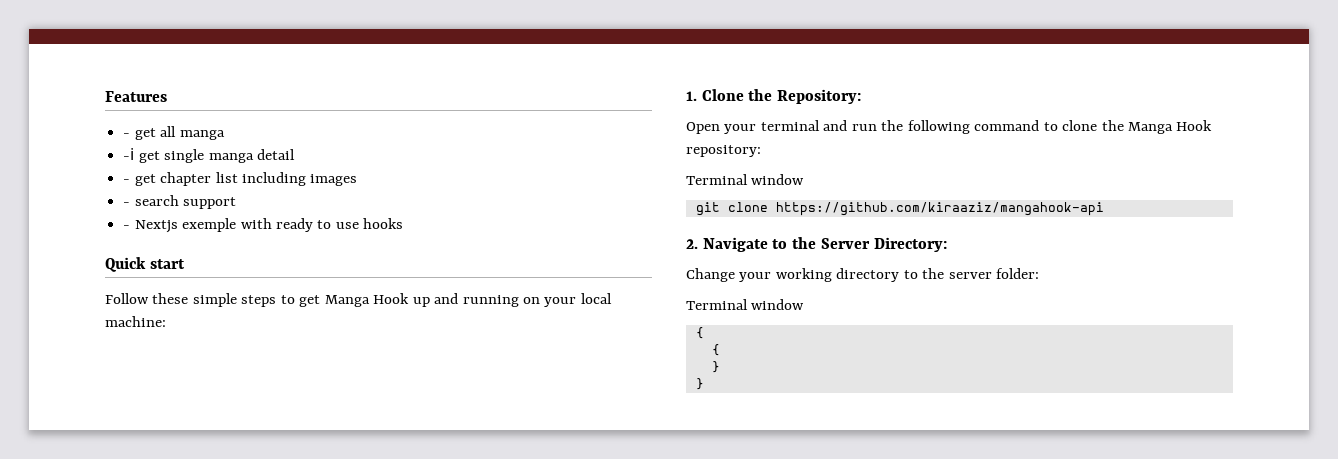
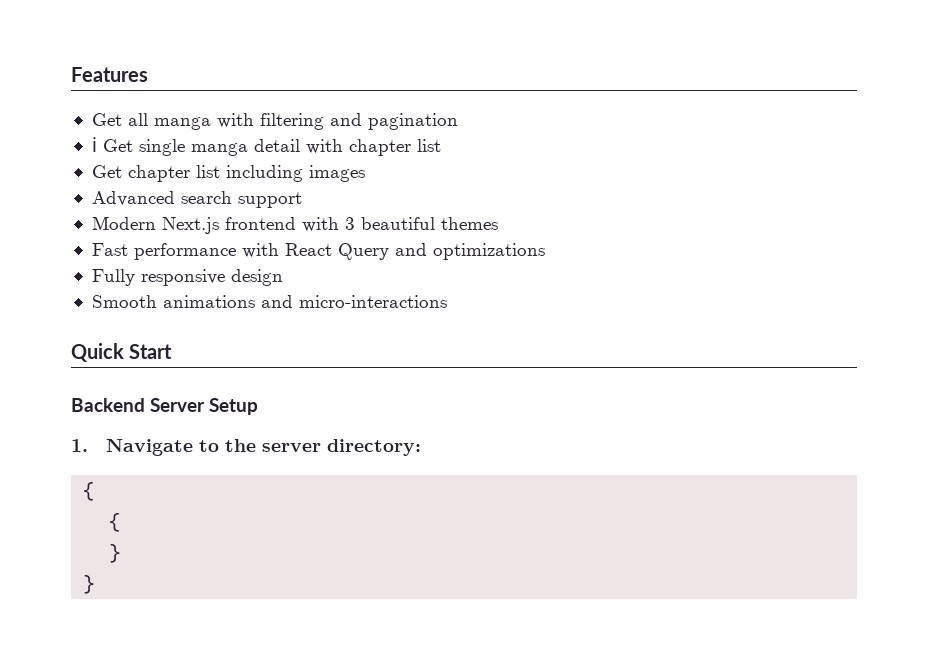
- - get all manga
- -ℹ get single manga detail
- - get chapter list including images
+ Get all manga with filtering and pagination
+ ℹ Get single manga detail with chapter list
+ Get chapter list including images
- - search support
+ Advanced search support
- - Nextjs exemple with ready to use hooks
- Quick start
- Follow these simple steps to get Manga Hook up and running on your local machine:
- 1. Clone the Repository:
- Open your terminal and run the following command to clone the Manga Hook repository:
- Terminal window
- git clone https://github.com/kiraaziz/mangahook-api
- 2. Navigate to the Server Directory:
- Change your working directory to the server folder:
- Terminal window
+ Modern Next.js frontend with 3 beautiful themes
+ Fast performance with React Query and optimizations
+ Fully responsive design
+ Smooth animations and micro-interactions
+ Quick Start
+ Backend Server Setup
+ 1. Navigate to the server directory:

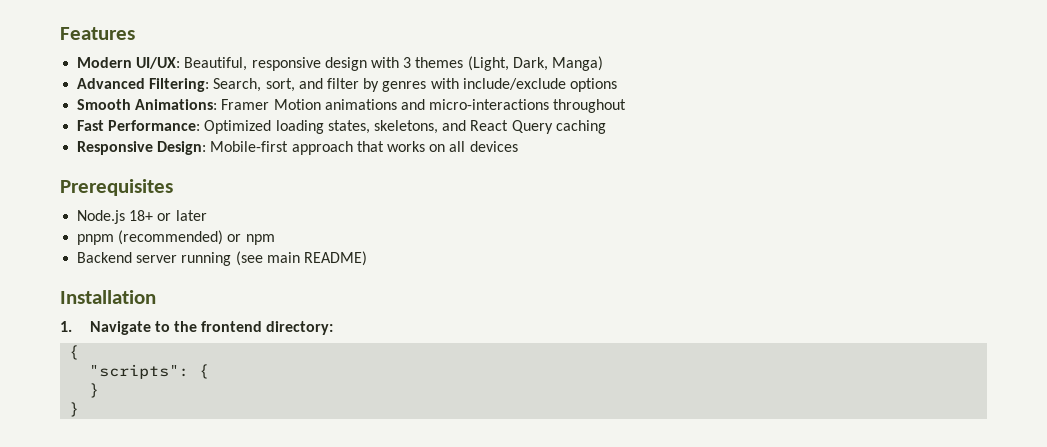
- Get all manga with filtering and pagination
- ℹ Get single manga detail with chapter list
- Get chapter list including images
- Advanced search support
- Modern Next.js frontend with 3 beautiful themes
- Fast performance with React Query and optimizations
- Fully responsive design
- Smooth animations and micro-interactions
- Quick Start
- Backend Server Setup
+ Modern UI/UX: Beautiful, responsive design with 3 themes (Light, Dark, Manga)
+ Advanced Filtering: Search, sort, and filter by genres with include/exclude options
+ Smooth Animations: Framer Motion animations and micro-interactions throughout
+ Fast Performance: Optimized loading states, skeletons, and React Query caching
+ Responsive Design: Mobile-first approach that works on all devices
+ Prerequisites
+ Node.js 18+ or later
+ pnpm (recommended) or npm
+ Backend server running (see main README)
+ Installation
- 1. Navigate to the server directory:
+ 1. Navigate to the frontend directory:
  {
- {
+ "scripts": {

